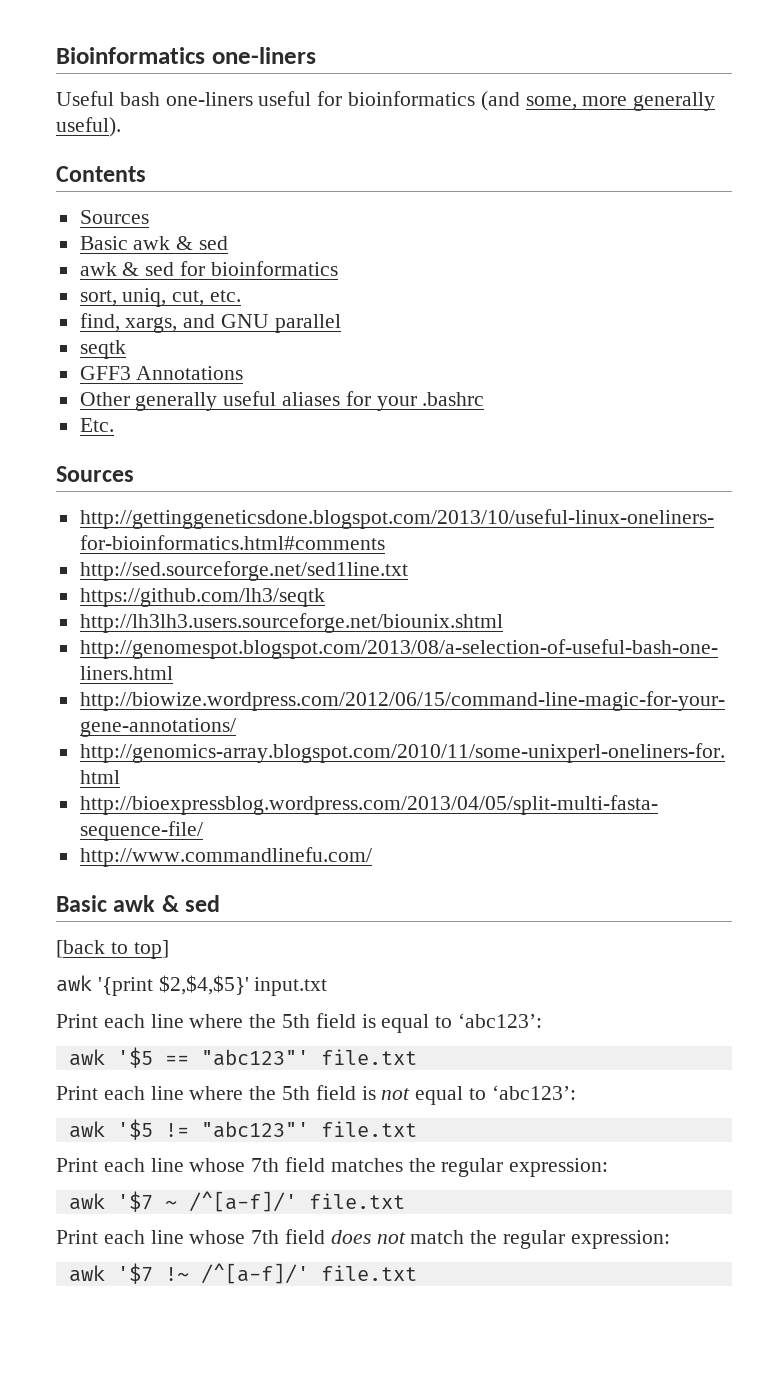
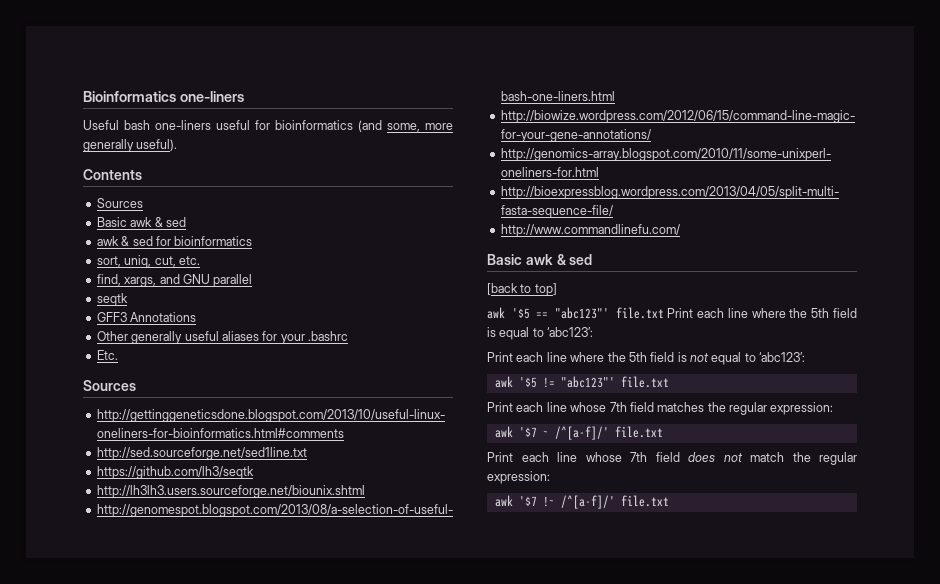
- awk '{print $2,$4,$5}' input.txt
- Print each line where the 5th field is equal to ‘abc123’:
+ awk '$5 == "abc123"' file.txt Print each line where the 5th field is equal to ‘abc123’:
- awk '$5 == "abc123"' file.txt

